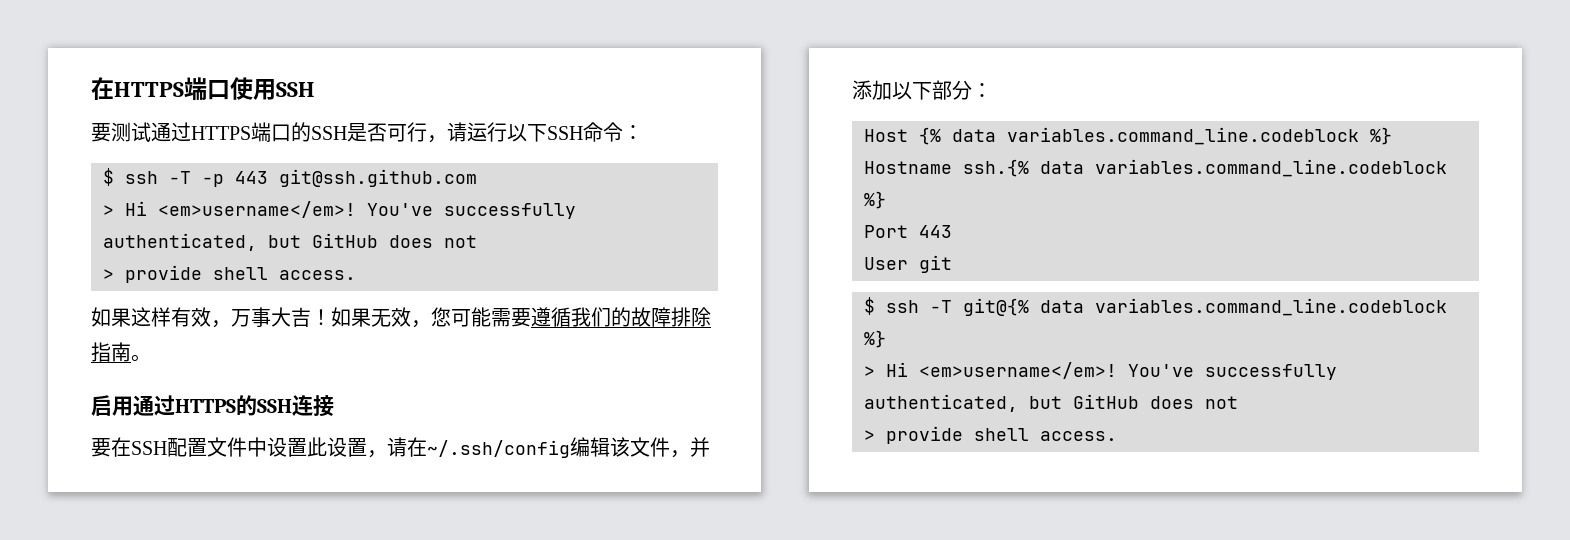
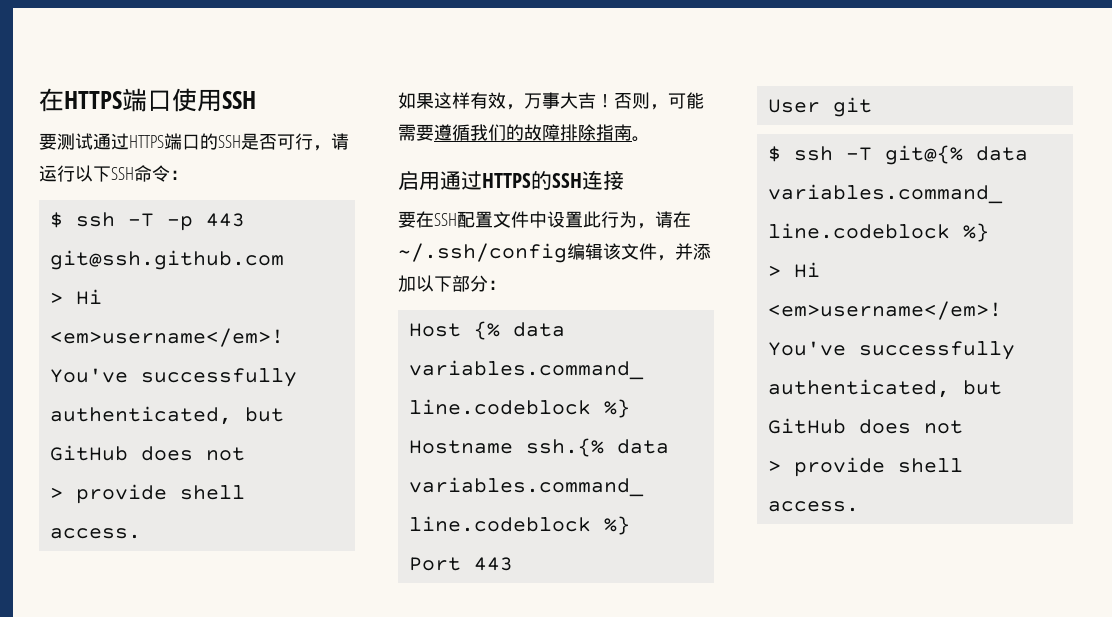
- 如果无效，您可能需要遵循我们的故障排除指南。
+ 否则，可能需要遵循我们的故障排除指南。
- 要在SSH配置文件中设置此设置，请在~/.ssh/config编辑该文件，并添加以下部分：
+ 要在SSH配置文件中设置此行为，请在~/.ssh/config编辑该文件，并添加以下部分：

